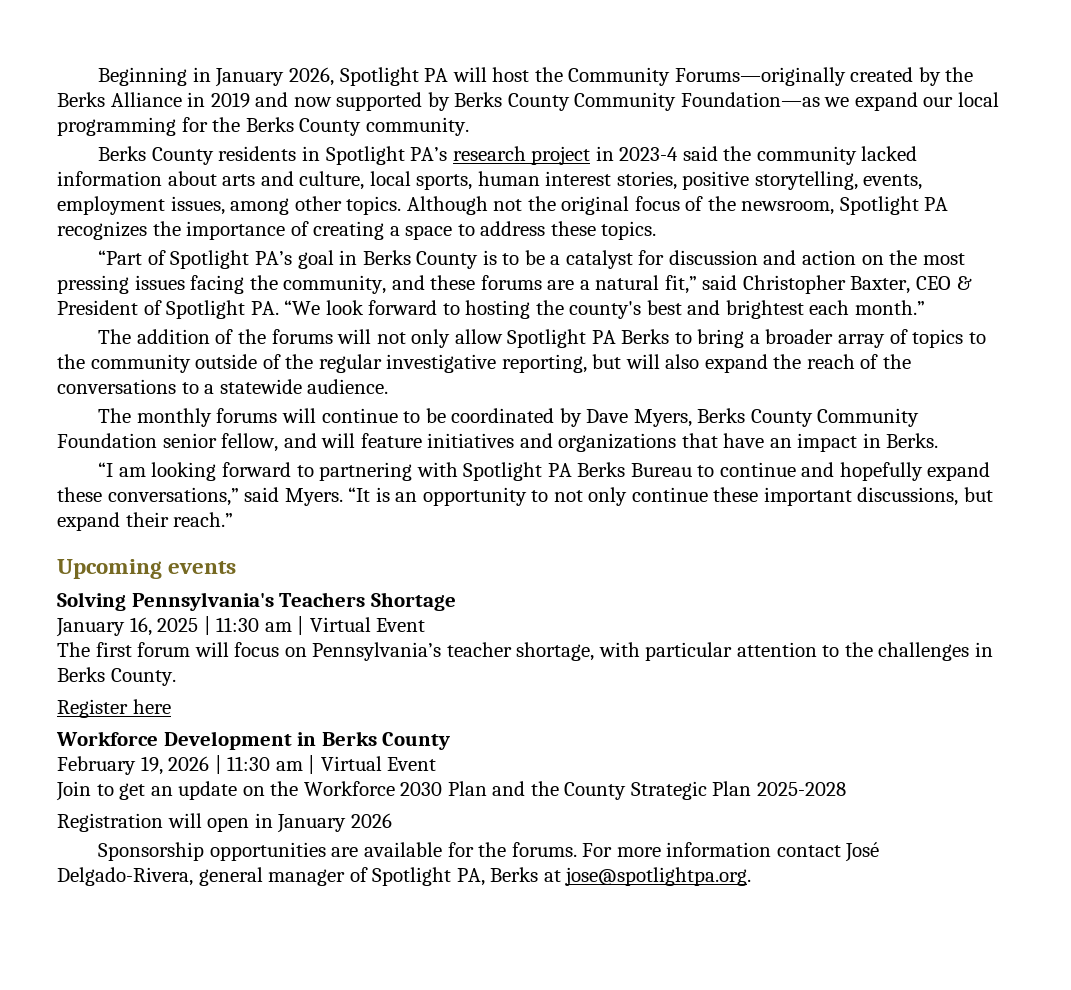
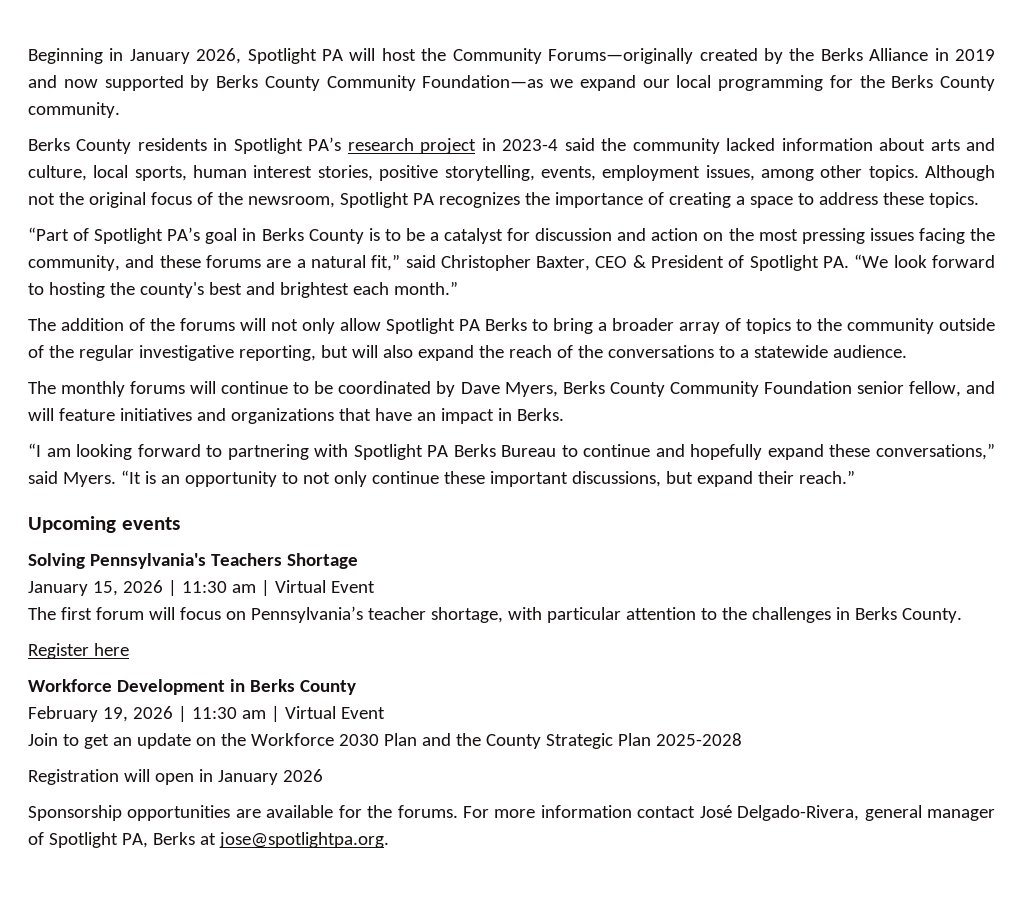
- January 16, 2025 | 11:30 am | Virtual Event
+ January 15, 2026 | 11:30 am | Virtual Event

